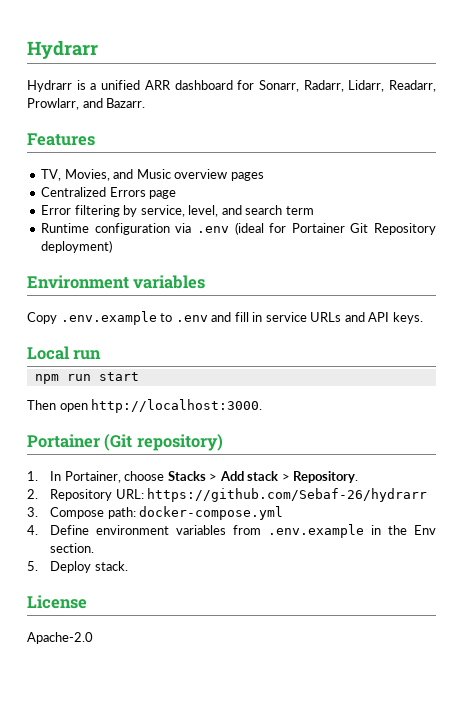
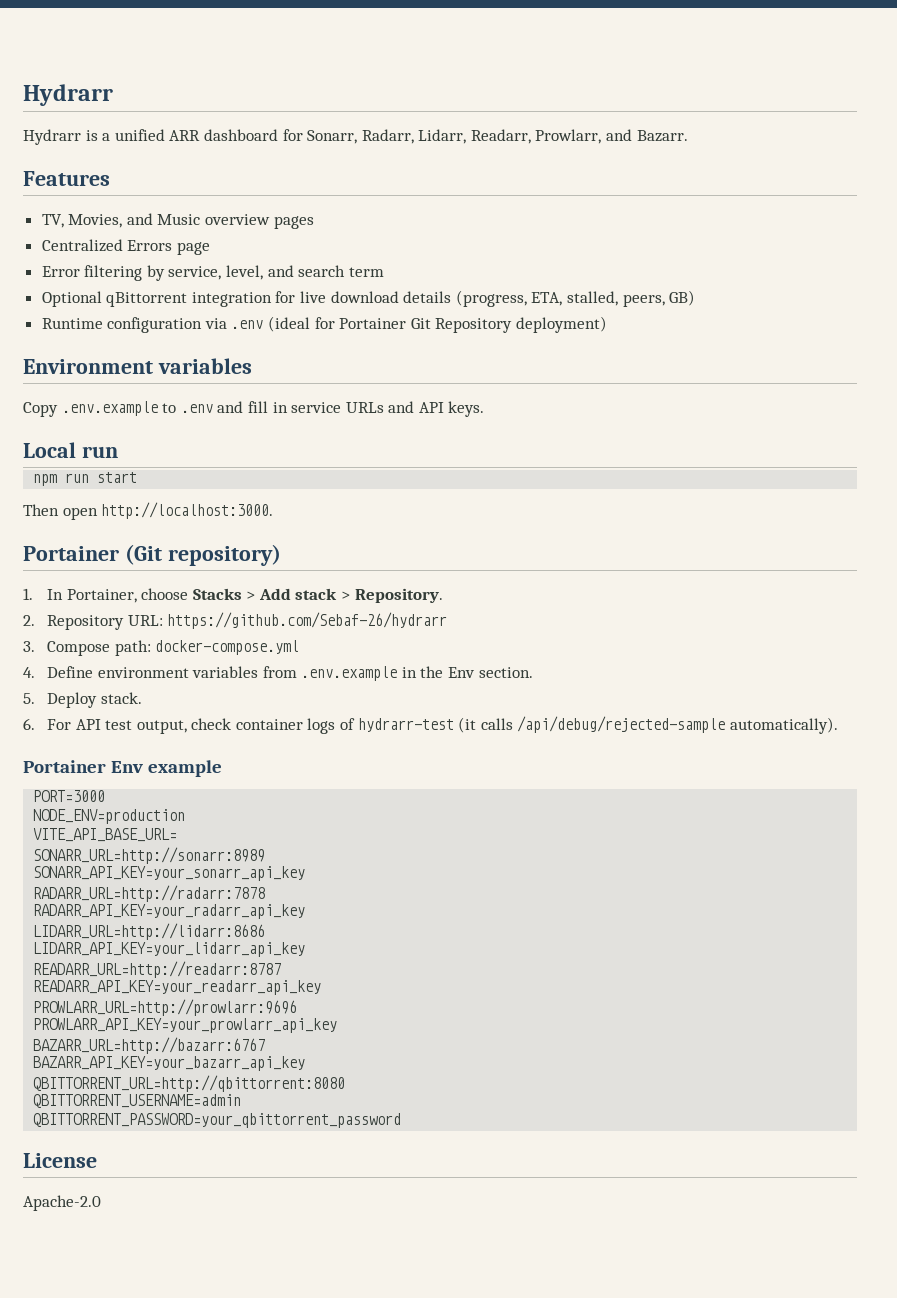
+ Optional qBittorrent integration for live download details (progress, ETA, stalled, peers, GB)
+ 6. For API test output, check container logs of hydrarr-test (it calls /api/debug/rejected-sample automatically).
+ Portainer Env example
+ PORT=3000
+ NODE_ENV=production
+ VITE_API_BASE_URL=
+ SONARR_URL=http://sonarr:8989
+ SONARR_API_KEY=your_sonarr_api_key
+ RADARR_URL=http://radarr:7878
+ RADARR_API_KEY=your_radarr_api_key
+ LIDARR_URL=http://lidarr:8686
+ LIDARR_API_KEY=your_lidarr_api_key
+ READARR_URL=http://readarr:8787
+ READARR_API_KEY=your_readarr_api_key
+ PROWLARR_URL=http://prowlarr:9696
+ PROWLARR_API_KEY=your_prowlarr_api_key
+ BAZARR_URL=http://bazarr:6767
+ BAZARR_API_KEY=your_bazarr_api_key
+ QBITTORRENT_URL=http://qbittorrent:8080
+ QBITTORRENT_USERNAME=admin
+ QBITTORRENT_PASSWORD=your_qbittorrent_password

